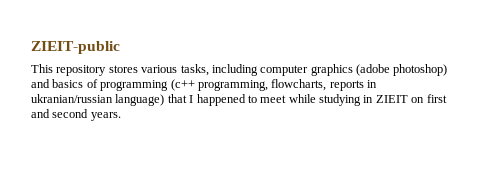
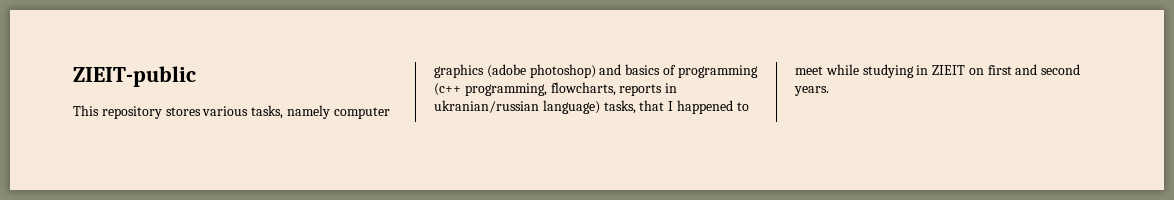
- This repository stores various tasks, including computer graphics (adobe photoshop) and basics of programming (c++ programming, flowcharts, reports in ukranian/russian language) that I happened to meet while studying in ZIEIT on first and second years.
+ This repository stores various tasks, namely computer graphics (adobe photoshop) and basics of programming (c++ programming, flowcharts, reports in ukranian/russian language) tasks, that I happened to meet while studying in ZIEIT on first and second years.

